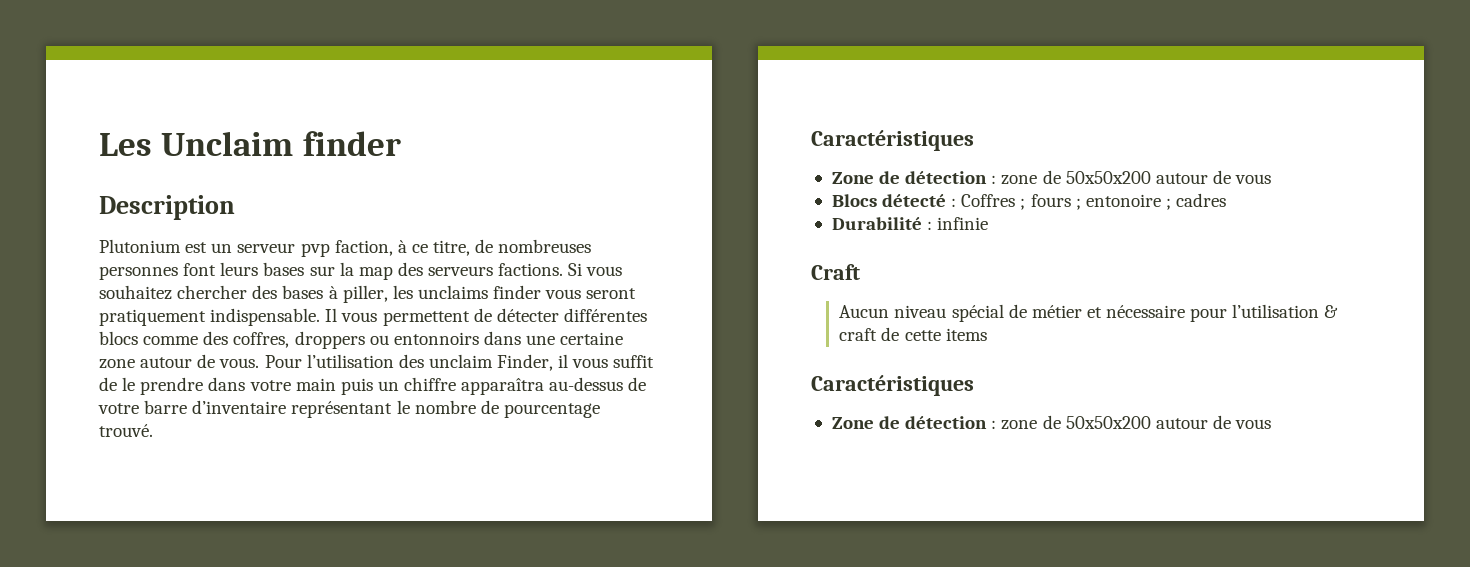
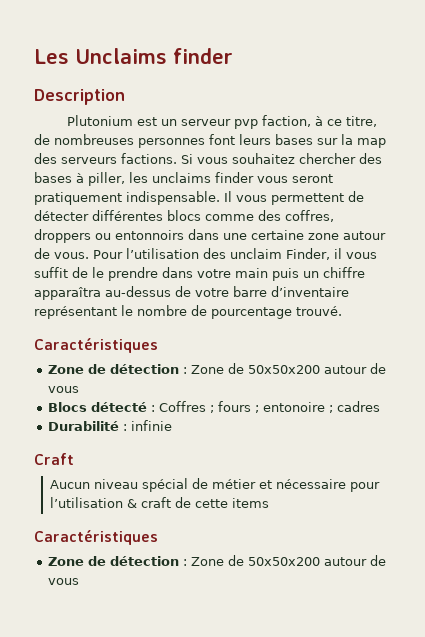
- Les Unclaim finder
+ Les Unclaims finder
  Pour l’utilisation des unclaim Finder, il vous suffit de le prendre dans votre main puis un chiffre apparaîtra au-dessus de votre barre d’inventaire représentant le nombre de pourcentage trouvé.
  Caractéristiques
- Zone de détection : zone de 50x50x200 autour de vous
+ Zone de détection : Zone de 50x50x200 autour de vous
  Aucun niveau spécial de métier et nécessaire pour l’utilisation & craft de cette items
  Caractéristiques
- Zone de détection : zone de 50x50x200 autour de vous
+ Zone de détection : Zone de 50x50x200 autour de vous

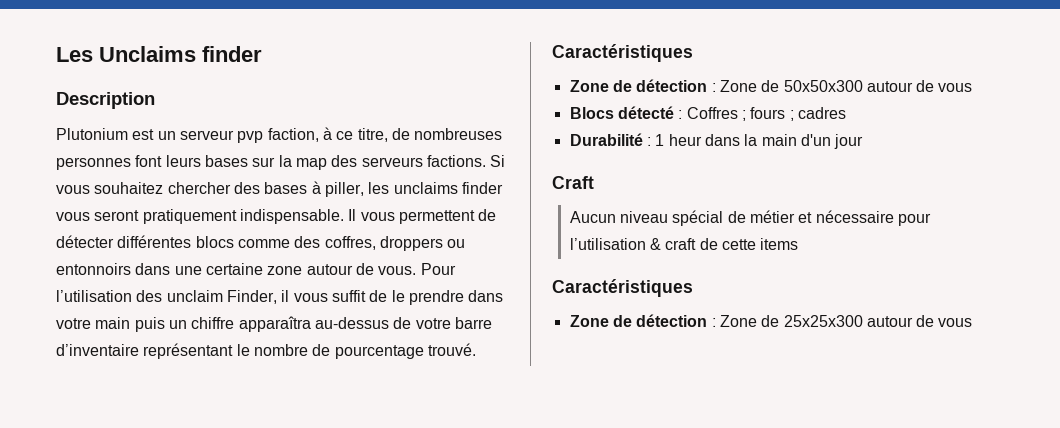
  Pour l’utilisation des unclaim Finder, il vous suffit de le prendre dans votre main puis un chiffre apparaîtra au-dessus de votre barre d’inventaire représentant le nombre de pourcentage trouvé.
  Caractéristiques
- Zone de détection : Zone de 50x50x200 autour de vous
+ Zone de détection : Zone de 50x50x300 autour de vous
- Blocs détecté : Coffres ; fours ; entonoire ; cadres
+ Blocs détecté : Coffres ; fours ; cadres
- Durabilité : infinie
+ Durabilité : 1 heur dans la main d'un jour
  Aucun niveau spécial de métier et nécessaire pour l’utilisation & craft de cette items
  Caractéristiques
- Zone de détection : Zone de 50x50x200 autour de vous
+ Zone de détection : Zone de 25x25x300 autour de vous

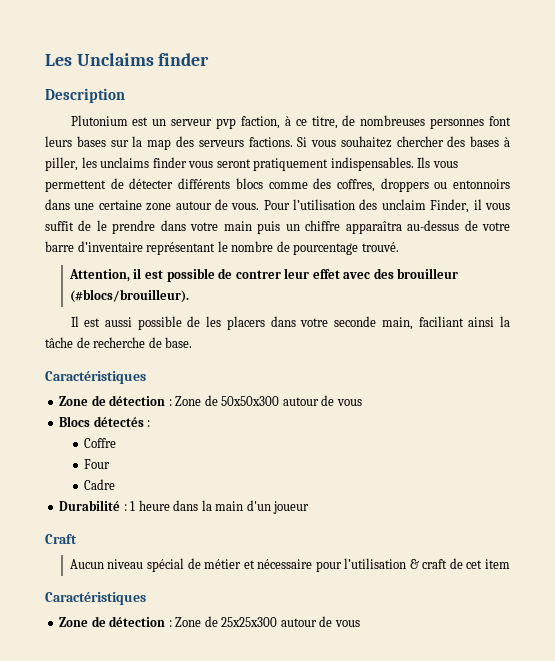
- Si vous souhaitez chercher des bases à piller, les unclaims finder vous seront pratiquement indispensable. Il vous permettent de détecter différentes blocs comme des coffres, droppers ou entonnoirs dans une certaine zone autour de vous.
+ Si vous souhaitez chercher des bases à piller, les unclaims finder vous seront pratiquement indispensables. Ils vous permettent de détecter différents blocs comme des coffres, droppers ou entonnoirs dans une certaine zone autour de vous.
+ Attention, il est possible de contrer leur effet avec des brouilleur (#blocs/brouilleur).
+ Il est aussi possible de les placers dans votre seconde main, faciliant ainsi la tâche de recherche de base.
- Blocs détecté : Coffres ; fours ; cadres
+ Blocs détectés :
+ Coffre
+ Four
+ Cadre
- Durabilité : 1 heur dans la main d'un jour
+ Durabilité : 1 heure dans la main d'un joueur
- Aucun niveau spécial de métier et nécessaire pour l’utilisation & craft de cette items
+ Aucun niveau spécial de métier et nécessaire pour l’utilisation & craft de cet item

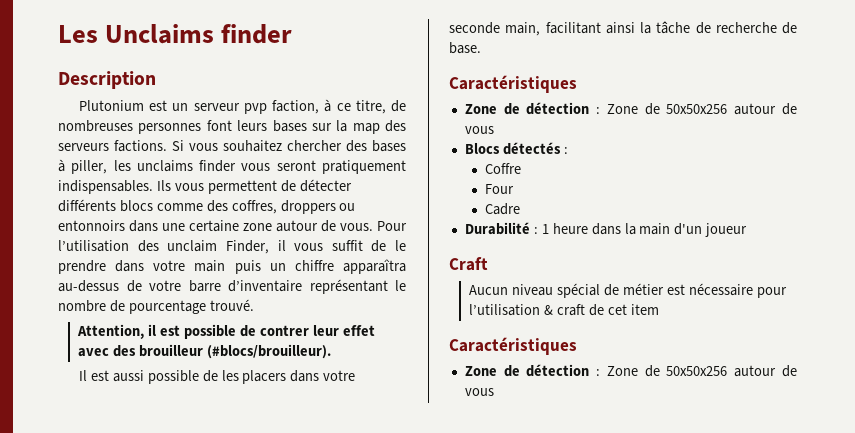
- Il est aussi possible de les placers dans votre seconde main, faciliant ainsi la tâche de recherche de base.
+ Il est aussi possible de les placers dans votre seconde main, facilitant ainsi la tâche de recherche de base.
  Caractéristiques
- Zone de détection : Zone de 50x50x300 autour de vous
+ Zone de détection : Zone de 50x50x256 autour de vous
- Aucun niveau spécial de métier et nécessaire pour l’utilisation & craft de cet item
+ Aucun niveau spécial de métier est nécessaire pour l’utilisation & craft de cet item
  Caractéristiques
- Zone de détection : Zone de 25x25x300 autour de vous
+ Zone de détection : Zone de 50x50x256 autour de vous

